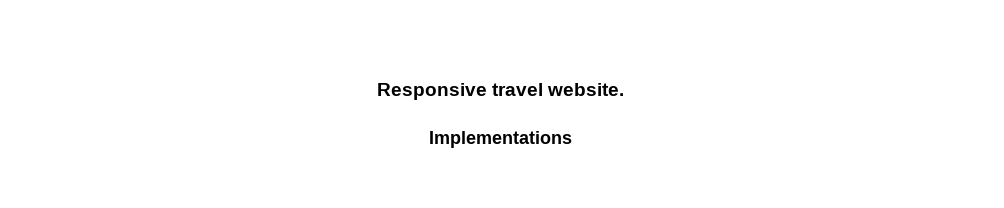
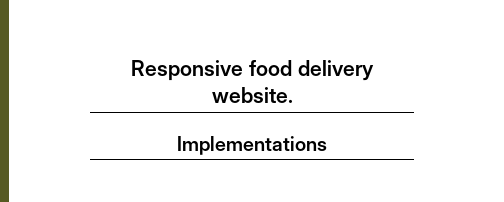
- Responsive travel website.
+ Responsive food delivery website.

